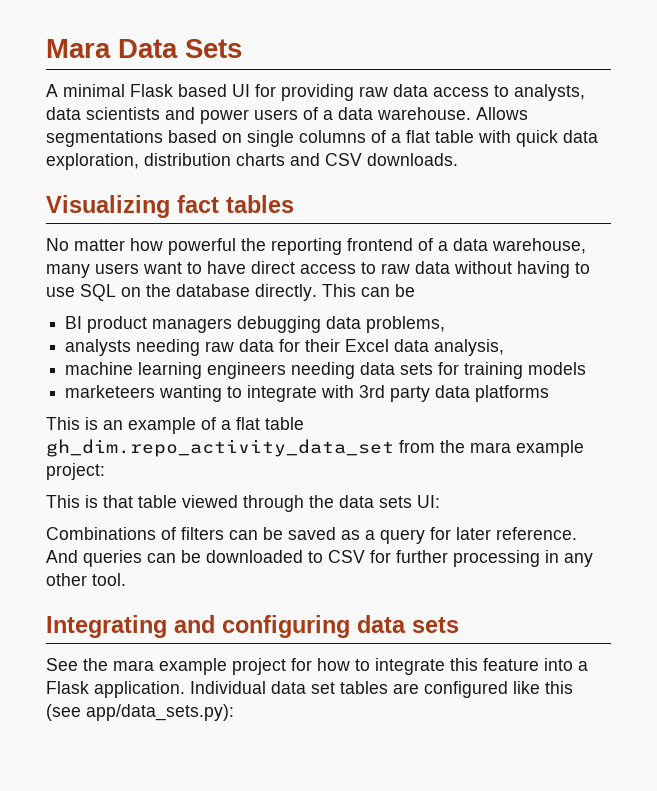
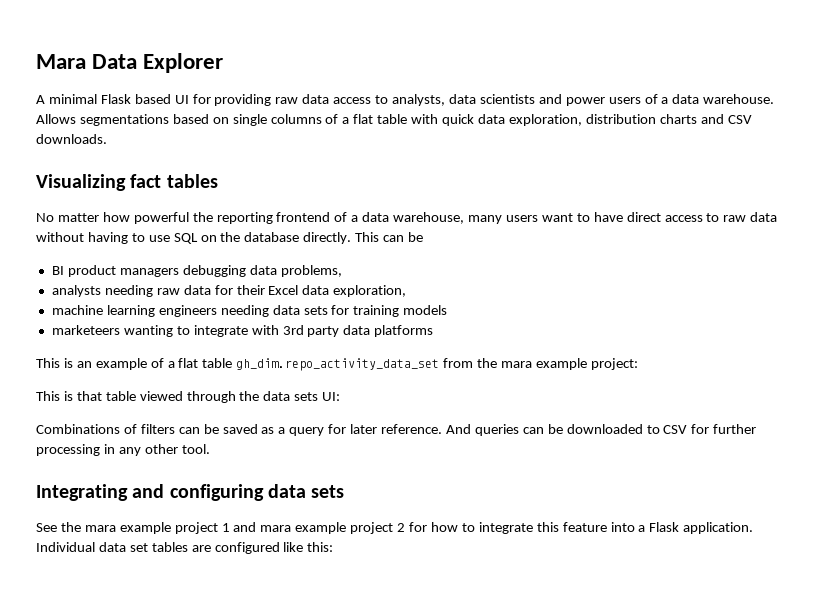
- Mara Data Sets
+ Mara Data Explorer
- analysts needing raw data for their Excel data analysis,
+ analysts needing raw data for their Excel data exploration,
- See the mara example project for how to integrate this feature into a Flask application.
+ See the mara example project 1 and mara example project 2 for how to integrate this feature into a Flask application.
- Individual data set tables are configured like this (see app/data_sets.py):
+ Individual data set tables are configured like this:

